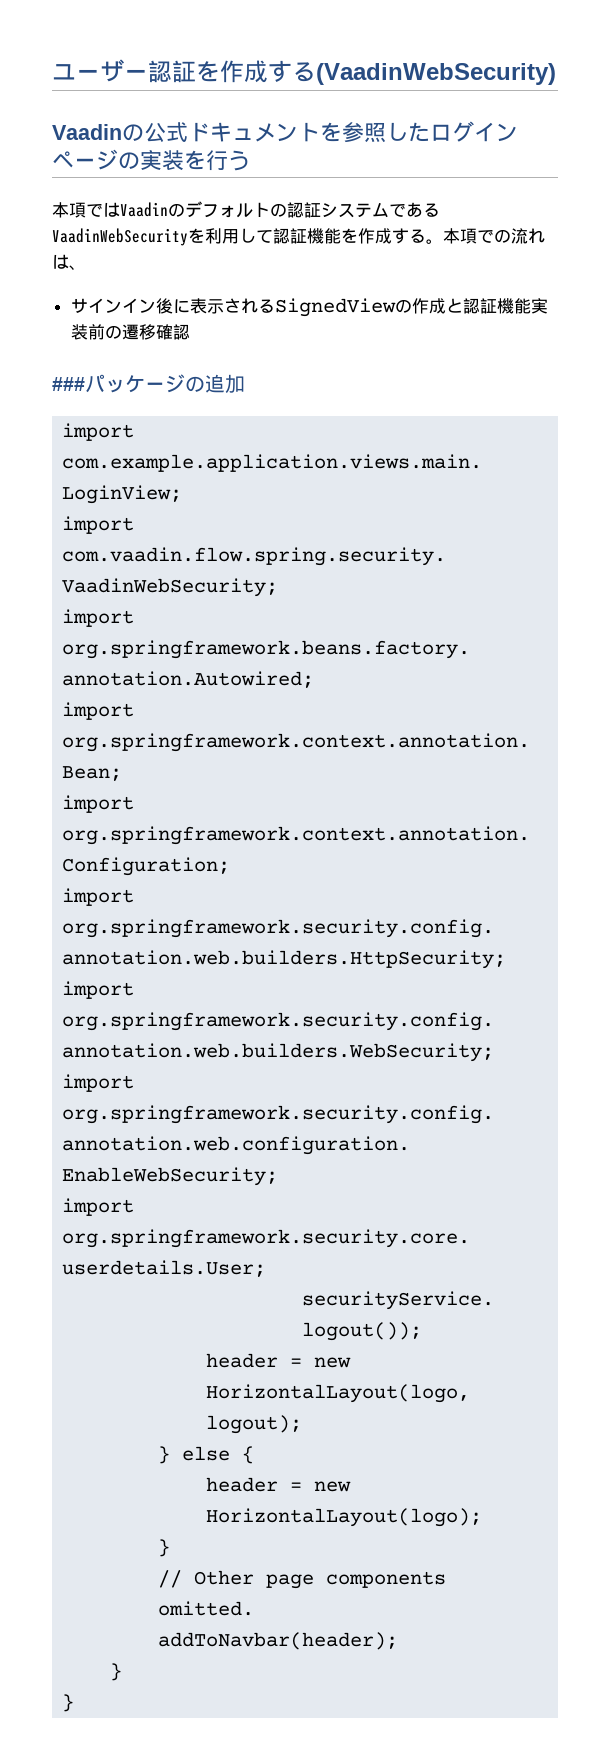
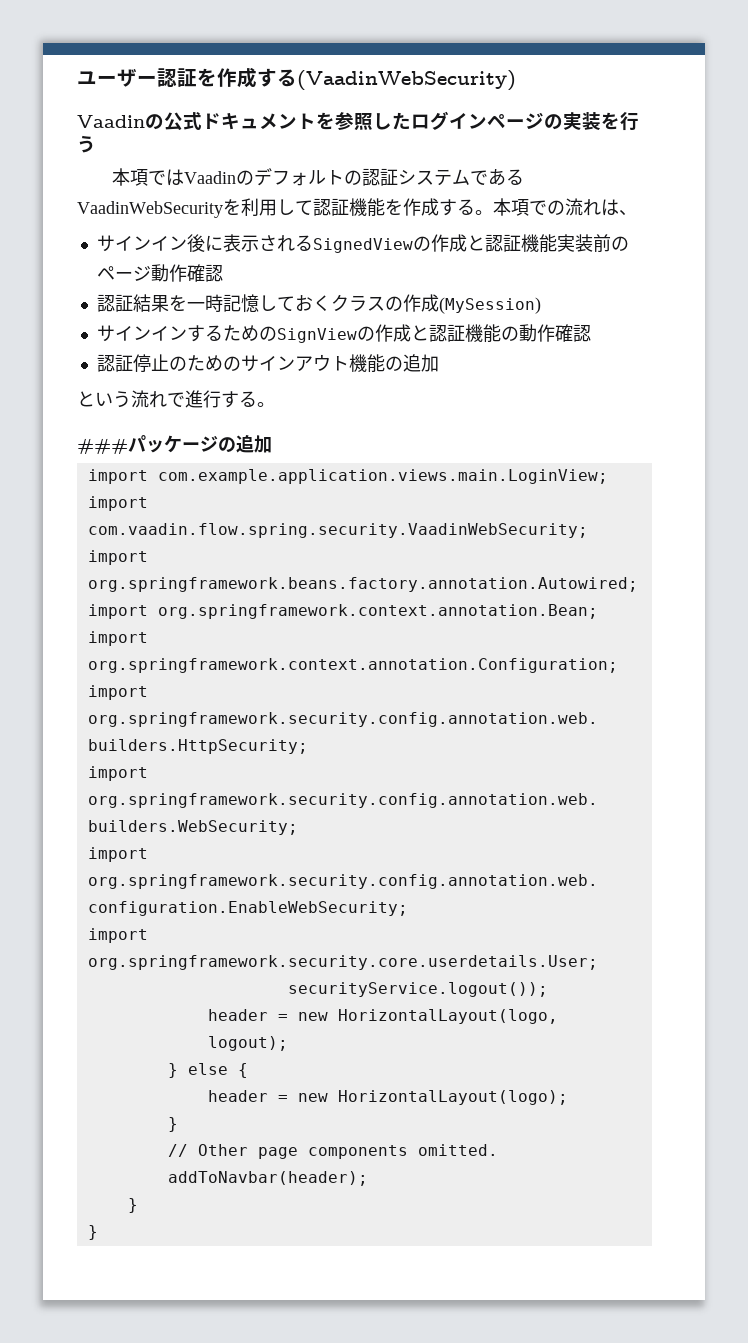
- サインイン後に表示されるSignedViewの作成と認証機能実装前の遷移確認
+ サインイン後に表示されるSignedViewの作成と認証機能実装前のページ動作確認
+ 認証結果を一時記憶しておくクラスの作成(MySession)
+ サインインするためのSignViewの作成と認証機能の動作確認
+ 認証停止のためのサインアウト機能の追加
+ という流れで進行する。

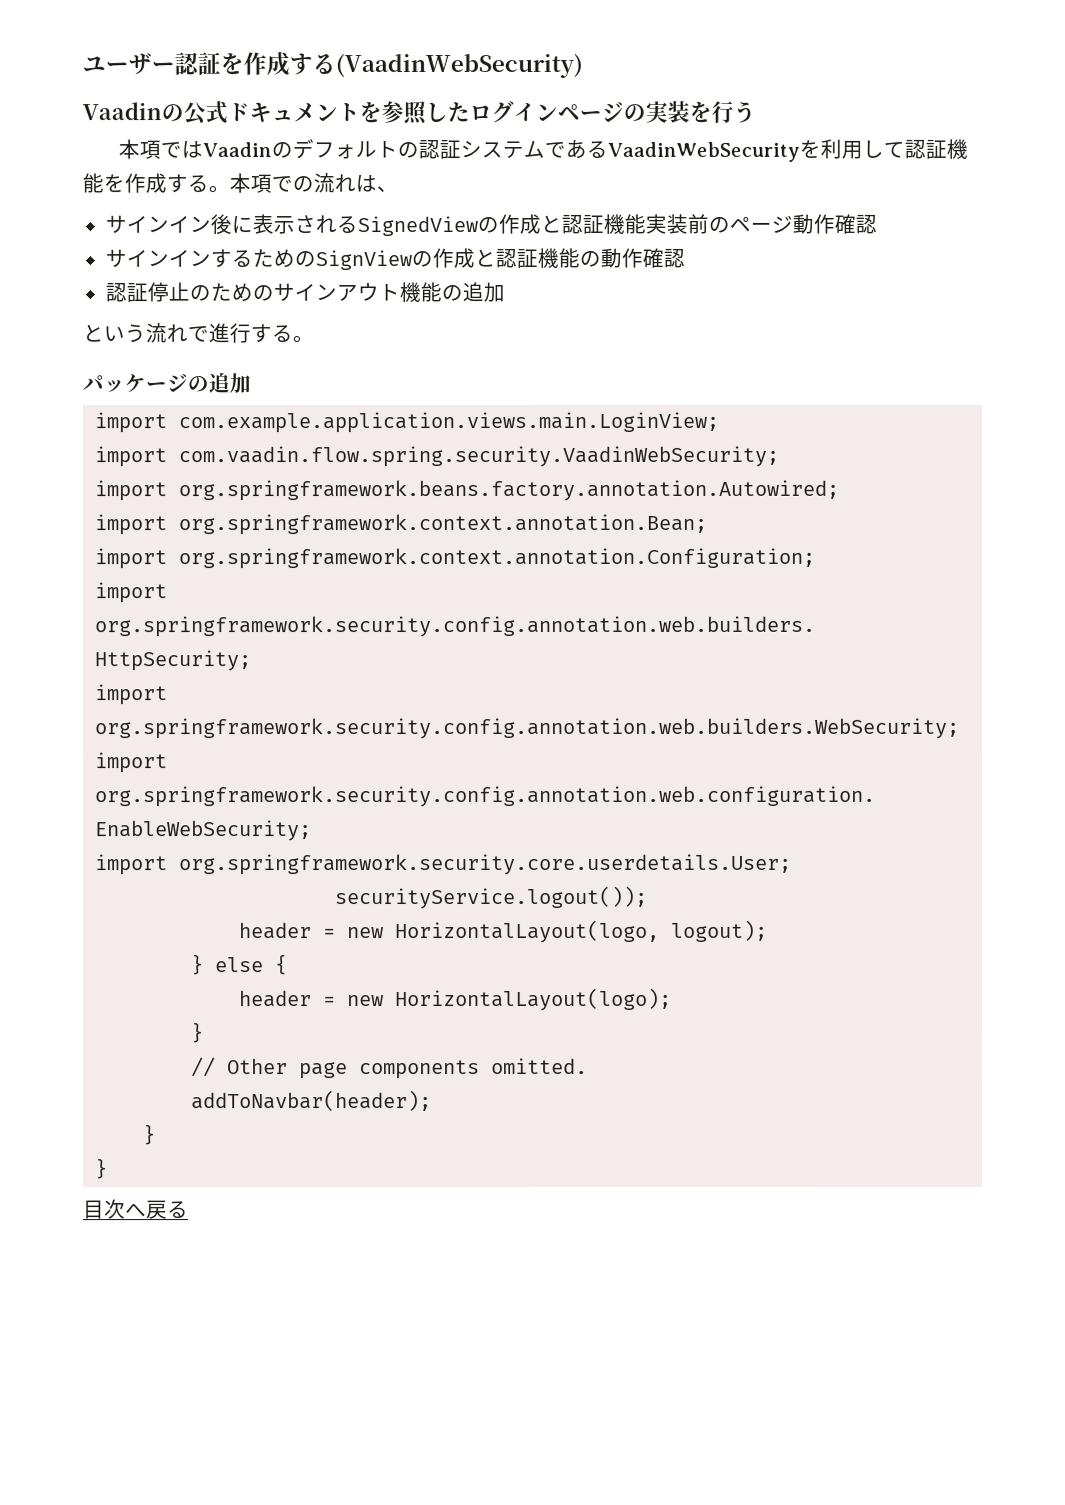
- 認証結果を一時記憶しておくクラスの作成(MySession)
- ###パッケージの追加
+ パッケージの追加
+ 目次へ戻る

